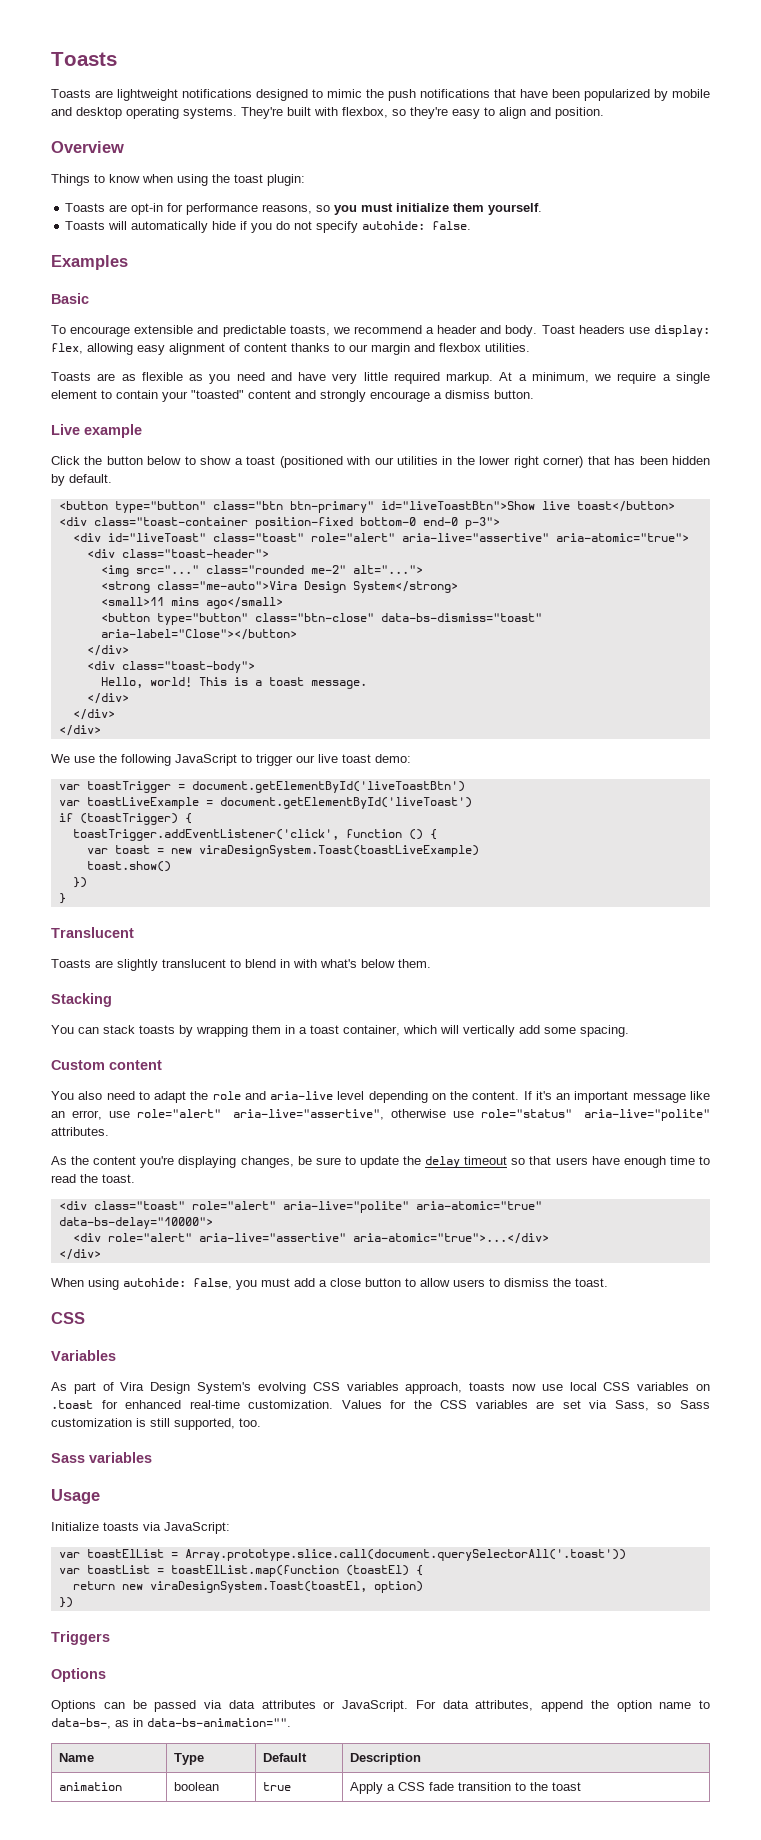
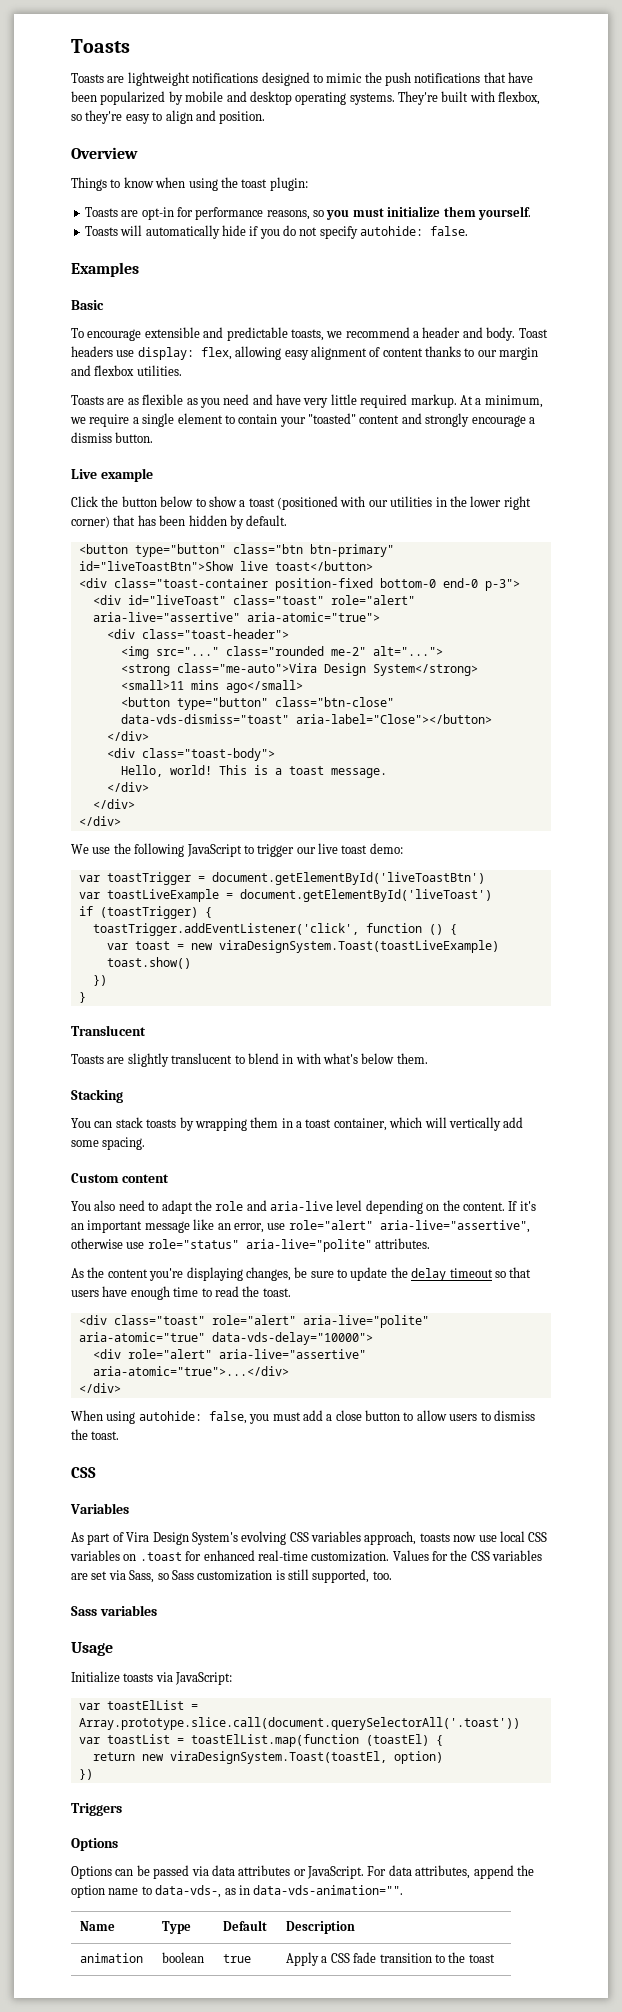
- <button type="button" class="btn-close" data-bs-dismiss="toast" aria-label="Close"></button>
+ <button type="button" class="btn-close" data-vds-dismiss="toast" aria-label="Close"></button>
- <div class="toast" role="alert" aria-live="polite" aria-atomic="true" data-bs-delay="10000">
+ <div class="toast" role="alert" aria-live="polite" aria-atomic="true" data-vds-delay="10000">
- For data attributes, append the option name to data-bs-, as in data-bs-animation="".
+ For data attributes, append the option name to data-vds-, as in data-vds-animation="".

